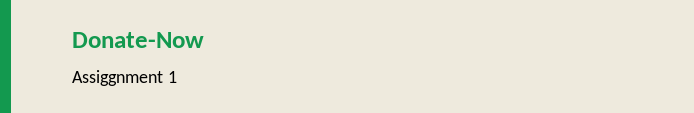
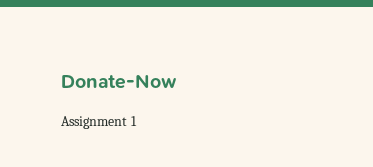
- Assiggnment 1
+ Assignment 1

